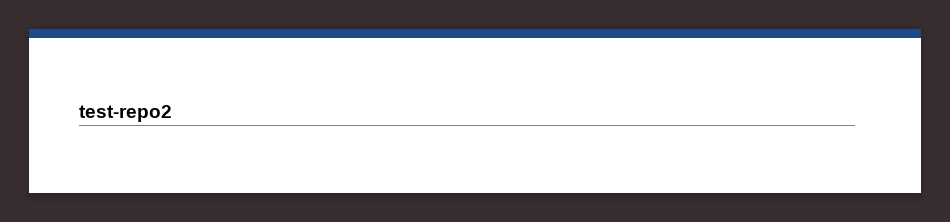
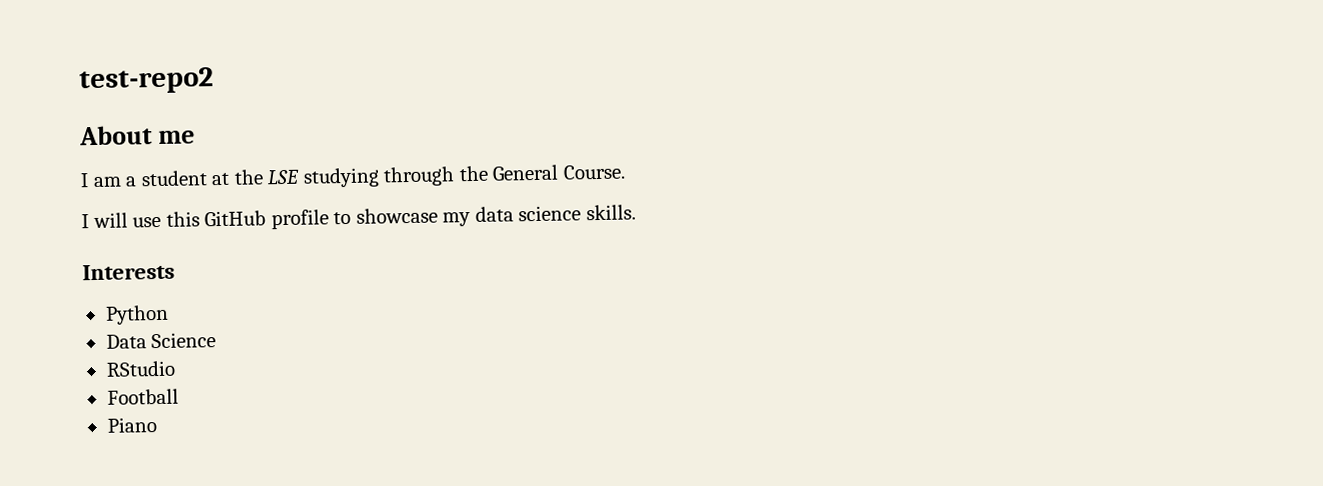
+ About me
+ I am a student at the LSE studying through the General Course.
+ I will use this GitHub profile to showcase my data science skills.
+ Interests
+ Python
+ Data Science
+ RStudio
+ Football
+ Piano

